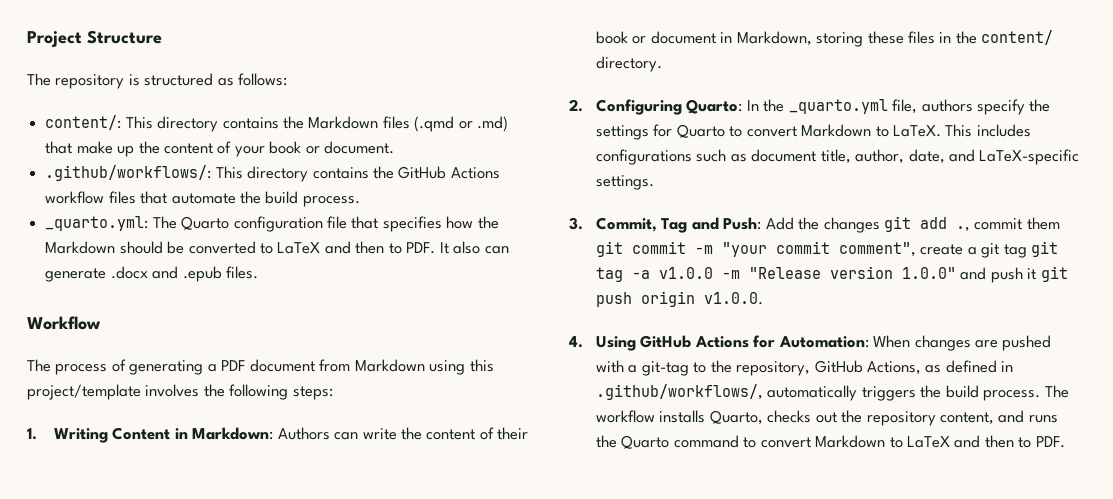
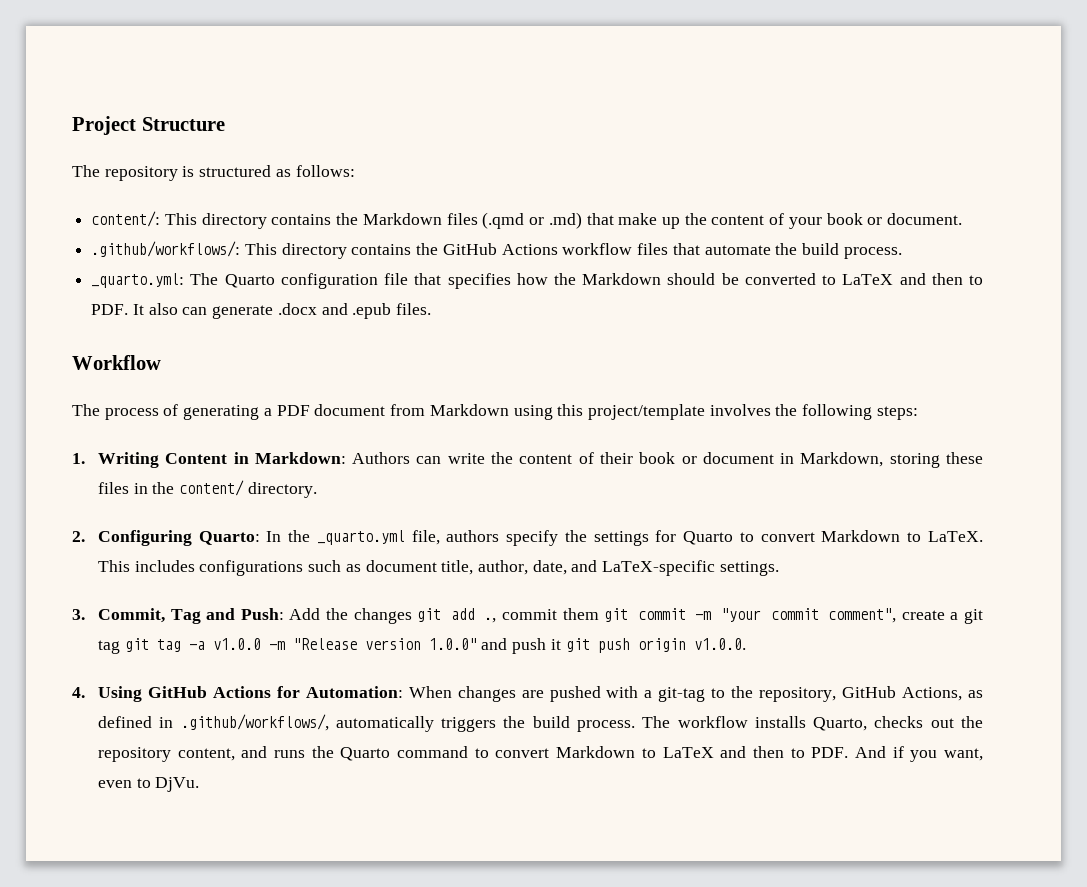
- The workflow installs Quarto, checks out the repository content, and runs the Quarto command to convert Markdown to LaTeX and then to PDF.
+ The workflow installs Quarto, checks out the repository content, and runs the Quarto command to convert Markdown to LaTeX and then to PDF. And if you want, even to DjVu.

